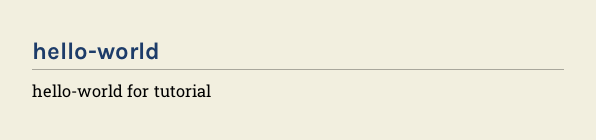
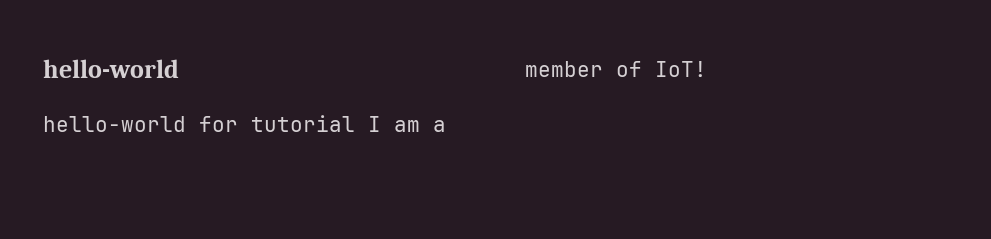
- hello-world for tutorial
+ hello-world for tutorial I am a member of IoT!

